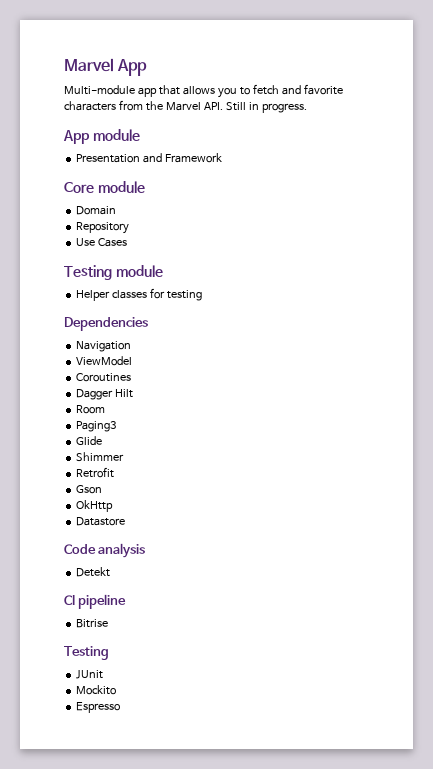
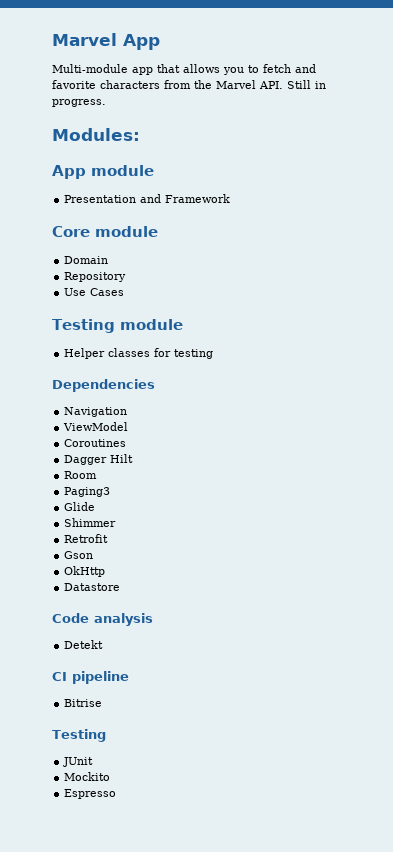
+ Modules:

